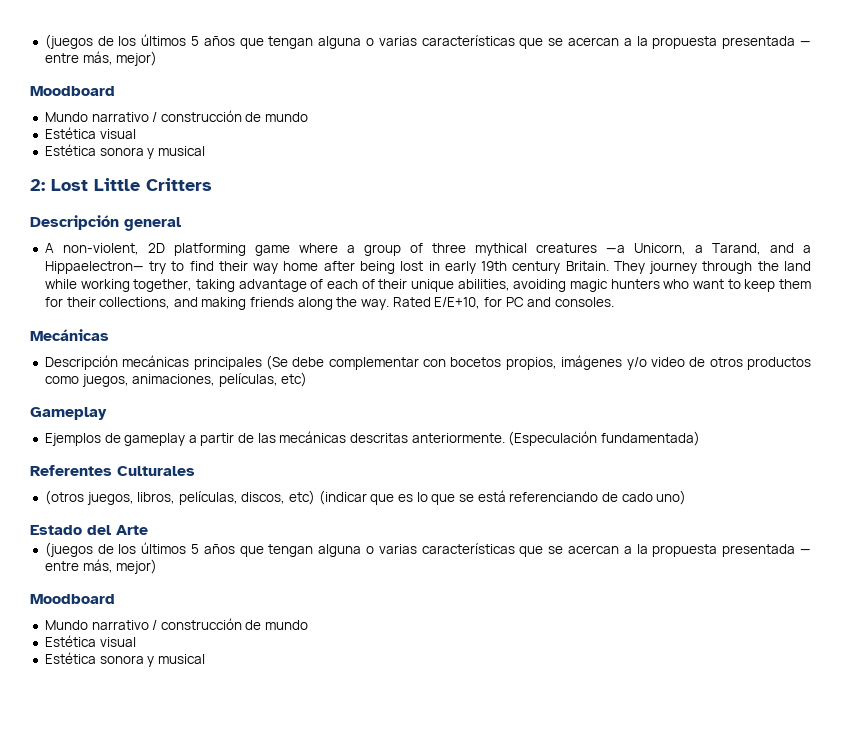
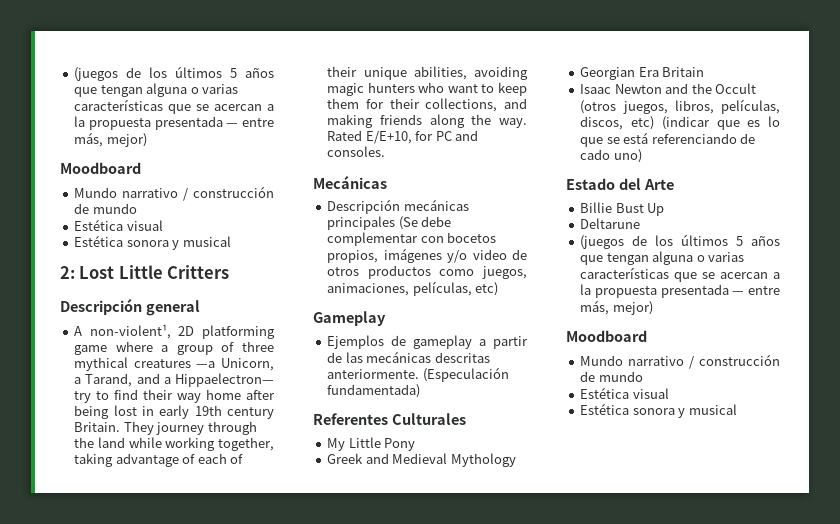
- A non-violent, 2D platforming game where a group of three mythical creatures —a Unicorn, a Tarand, and a Hippaelectron— try to find their way home after being lost in early 19th century Britain.
+ A non-violent¹, 2D platforming game where a group of three mythical creatures —a Unicorn, a Tarand, and a Hippaelectron— try to find their way home after being lost in early 19th century Britain.
- (otros juegos, libros, películas, discos, etc) (indicar que es lo que se está referenciando de cado uno)
+ My Little Pony
+ Greek and Medieval Mythology
+ Georgian Era Britain
+ Isaac Newton and the Occult (otros juegos, libros, películas, discos, etc) (indicar que es lo que se está referenciando de cado uno)
+ Billie Bust Up
+ Deltarune

